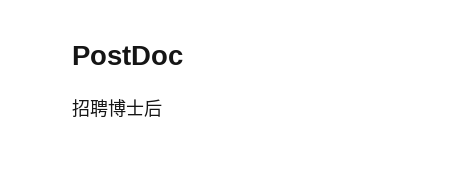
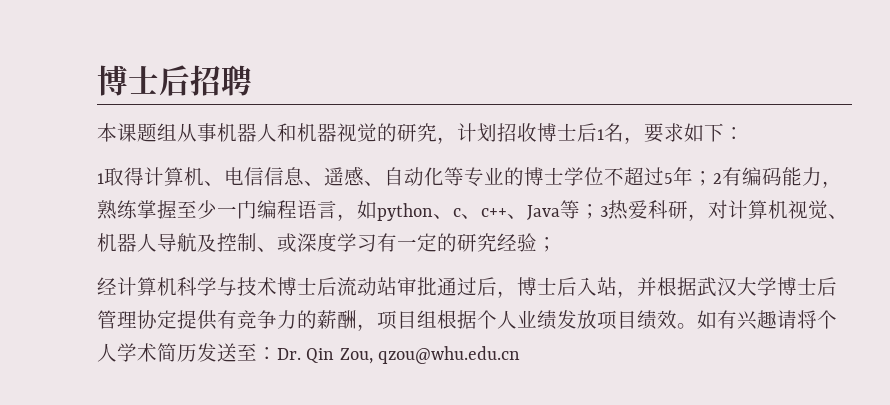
- PostDoc
- 招聘博士后
+ 博士后招聘
+ 本课题组从事机器人和机器视觉的研究，计划招收博士后1名，要求如下：
+ 1取得计算机、电信信息、遥感、自动化等专业的博士学位不超过5年；2有编码能力，熟练掌握至少一门编程语言，如python、c、c++、Java等；3热爱科研，对计算机视觉、机器人导航及控制、或深度学习有一定的研究经验；
+ 经计算机科学与技术博士后流动站审批通过后，博士后入站，并根据武汉大学博士后管理协定提供有竞争力的薪酬，项目组根据个人业绩发放项目绩效。如有兴趣请将个人学术简历发送至：Dr. Qin Zou, qzou@whu.edu.cn

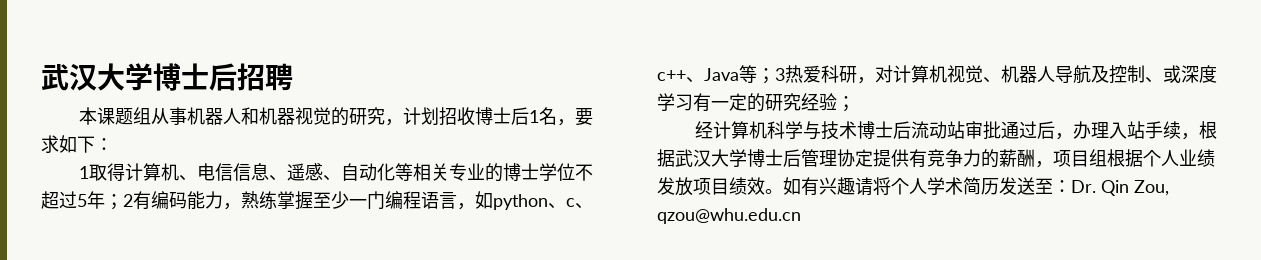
- 博士后招聘
+ 武汉大学博士后招聘
- 1取得计算机、电信信息、遥感、自动化等专业的博士学位不超过5年；2有编码能力，熟练掌握至少一门编程语言，如python、c、c++、Java等；3热爱科研，对计算机视觉、机器人导航及控制、或深度学习有一定的研究经验；
+ 1取得计算机、电信信息、遥感、自动化等相关专业的博士学位不超过5年；2有编码能力，熟练掌握至少一门编程语言，如python、c、c++、Java等；3热爱科研，对计算机视觉、机器人导航及控制、或深度学习有一定的研究经验；
- 经计算机科学与技术博士后流动站审批通过后，博士后入站，并根据武汉大学博士后管理协定提供有竞争力的薪酬，项目组根据个人业绩发放项目绩效。
+ 经计算机科学与技术博士后流动站审批通过后，办理入站手续，根据武汉大学博士后管理协定提供有竞争力的薪酬，项目组根据个人业绩发放项目绩效。

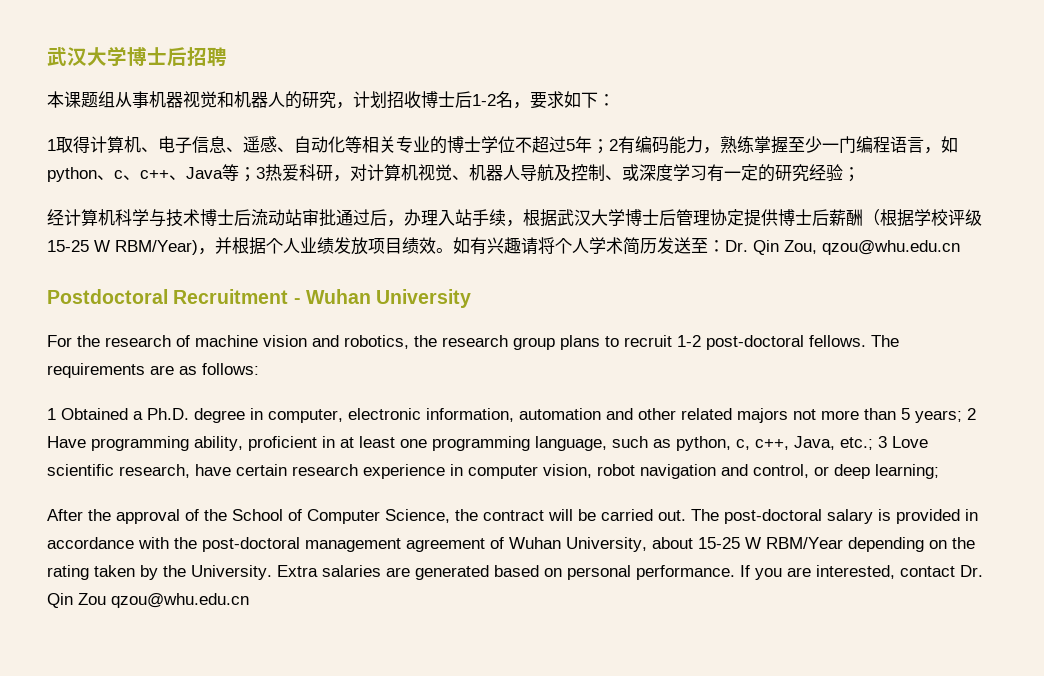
- 本课题组从事机器人和机器视觉的研究，计划招收博士后1名，要求如下：
+ 本课题组从事机器视觉和机器人的研究，计划招收博士后1-2名，要求如下：
- 1取得计算机、电信信息、遥感、自动化等相关专业的博士学位不超过5年；2有编码能力，熟练掌握至少一门编程语言，如python、c、c++、Java等；3热爱科研，对计算机视觉、机器人导航及控制、或深度学习有一定的研究经验；
+ 1取得计算机、电子信息、遥感、自动化等相关专业的博士学位不超过5年；2有编码能力，熟练掌握至少一门编程语言，如python、c、c++、Java等；3热爱科研，对计算机视觉、机器人导航及控制、或深度学习有一定的研究经验；
- 经计算机科学与技术博士后流动站审批通过后，办理入站手续，根据武汉大学博士后管理协定提供有竞争力的薪酬，项目组根据个人业绩发放项目绩效。
+ 经计算机科学与技术博士后流动站审批通过后，办理入站手续，根据武汉大学博士后管理协定提供博士后薪酬（根据学校评级15-25 W RBM/Year)，并根据个人业绩发放项目绩效。
+ Postdoctoral Recruitment - Wuhan University
+ For the research of machine vision and robotics, the research group plans to recruit 1-2 post-doctoral fellows. The requirements are as follows:
+ 1 Obtained a Ph.D. degree in computer, electronic information, automation and other related majors not more than 5 years; 2 Have programming ability, proficient in at least one programming language, such as python, c, c++, Java, etc.; 3 Love scientific research, have certain research experience in computer vision, robot navigation and control, or deep learning;
+ After the approval of the School of Computer Science, the contract will be carried out. The post-doctoral salary is provided in accordance with the post-doctoral management agreement of Wuhan University, about 15-25 W RBM/Year depending on the rating taken by the University. Extra salaries are generated based on personal performance. If you are interested, contact Dr. Qin Zou qzou@whu.edu.cn

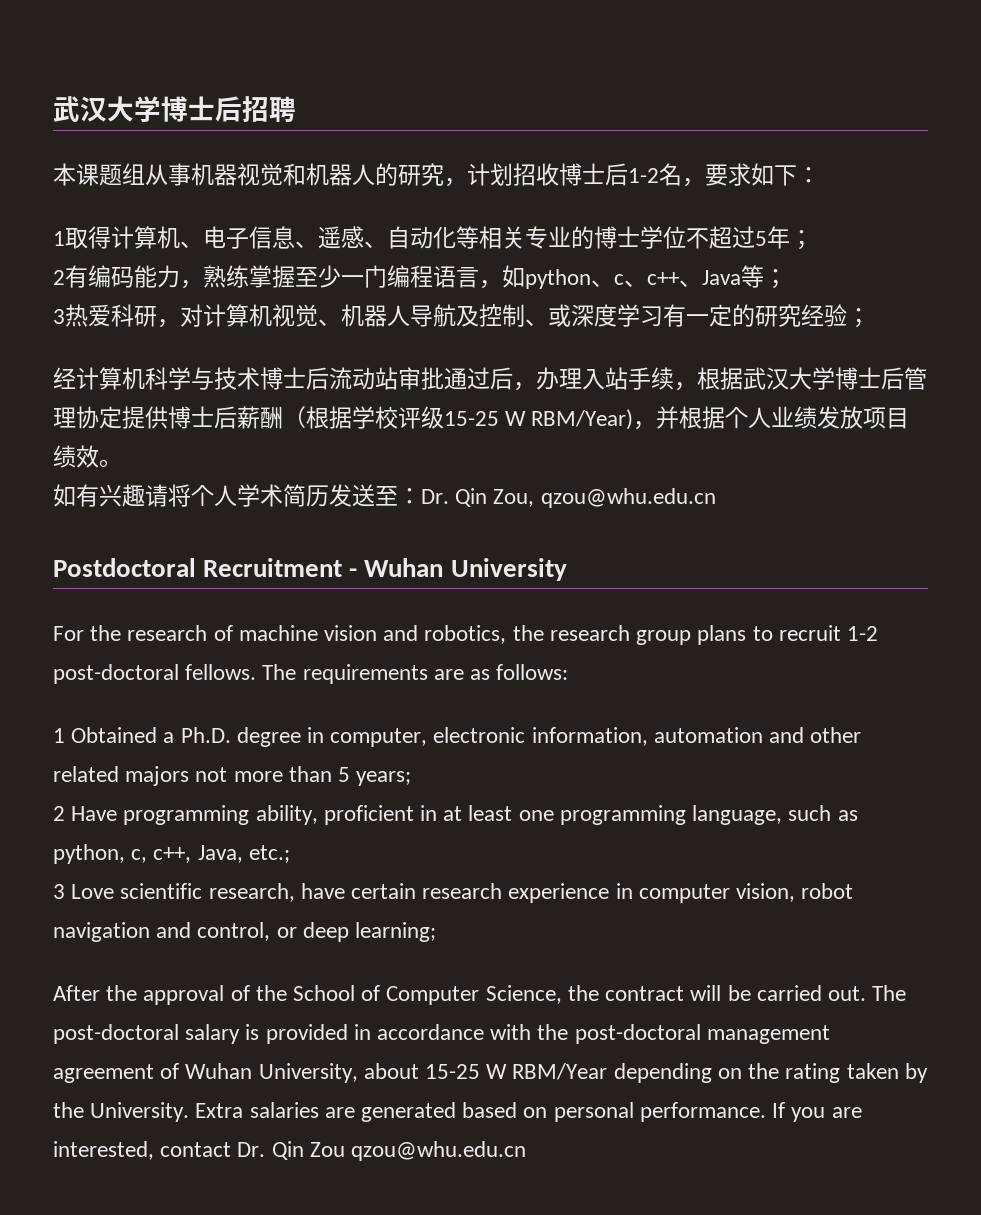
- 1取得计算机、电子信息、遥感、自动化等相关专业的博士学位不超过5年；2有编码能力，熟练掌握至少一门编程语言，如python、c、c++、Java等；3热爱科研，对计算机视觉、机器人导航及控制、或深度学习有一定的研究经验；
+ 1取得计算机、电子信息、遥感、自动化等相关专业的博士学位不超过5年；
+ 2有编码能力，熟练掌握至少一门编程语言，如python、c、c++、Java等；
+ 3热爱科研，对计算机视觉、机器人导航及控制、或深度学习有一定的研究经验；
- 经计算机科学与技术博士后流动站审批通过后，办理入站手续，根据武汉大学博士后管理协定提供博士后薪酬（根据学校评级15-25 W RBM/Year)，并根据个人业绩发放项目绩效。如有兴趣请将个人学术简历发送至：Dr. Qin Zou, qzou@whu.edu.cn
+ 经计算机科学与技术博士后流动站审批通过后，办理入站手续，根据武汉大学博士后管理协定提供博士后薪酬（根据学校评级15-25 W RBM/Year)，并根据个人业绩发放项目绩效。
+ 如有兴趣请将个人学术简历发送至：Dr. Qin Zou, qzou@whu.edu.cn
- 1 Obtained a Ph.D. degree in computer, electronic information, automation and other related majors not more than 5 years; 2 Have programming ability, proficient in at least one programming language, such as python, c, c++, Java, etc.; 3 Love scientific research, have certain research experience in computer vision, robot navigation and control, or deep learning;
+ 1 Obtained a Ph.D. degree in computer, electronic information, automation and other related majors not more than 5 years;
+ 2 Have programming ability, proficient in at least one programming language, such as python, c, c++, Java, etc.;
+ 3 Love scientific research, have certain research experience in computer vision, robot navigation and control, or deep learning;

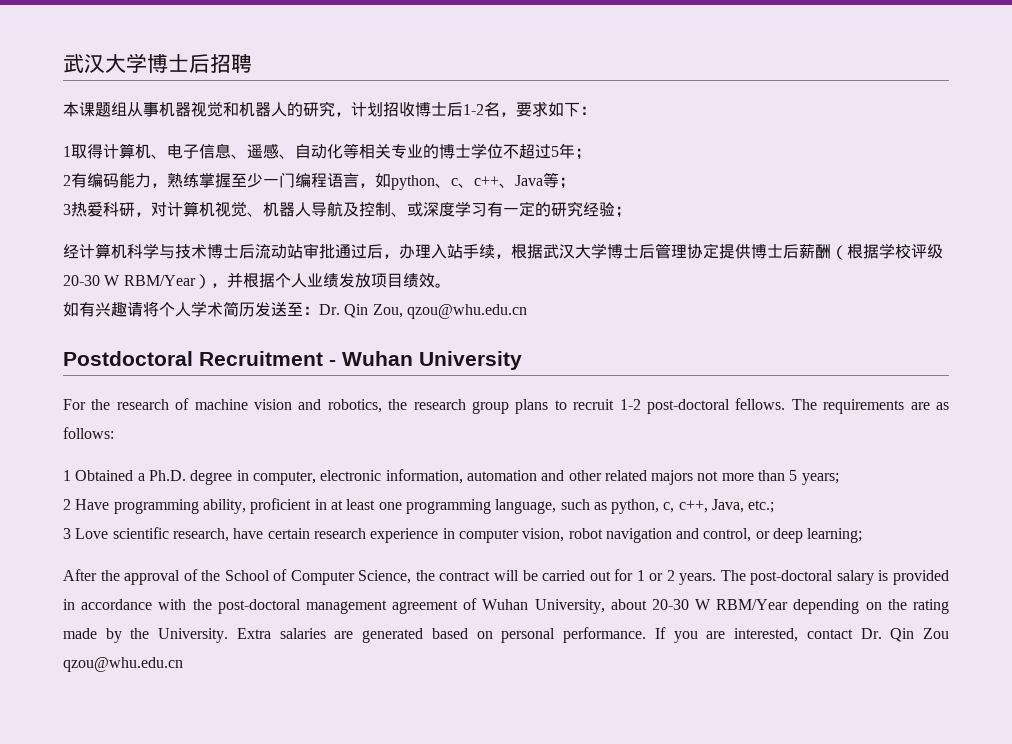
- 经计算机科学与技术博士后流动站审批通过后，办理入站手续，根据武汉大学博士后管理协定提供博士后薪酬（根据学校评级15-25 W RBM/Year)，并根据个人业绩发放项目绩效。
+ 经计算机科学与技术博士后流动站审批通过后，办理入站手续，根据武汉大学博士后管理协定提供博士后薪酬（根据学校评级20-30 W RBM/Year），并根据个人业绩发放项目绩效。
- After the approval of the School of Computer Science, the contract will be carried out.
+ After the approval of the School of Computer Science, the contract will be carried out for 1 or 2 years.
- The post-doctoral salary is provided in accordance with the post-doctoral management agreement of Wuhan University, about 15-25 W RBM/Year depending on the rating taken by the University.
+ The post-doctoral salary is provided in accordance with the post-doctoral management agreement of Wuhan University, about 20-30 W RBM/Year depending on the rating made by the University.

